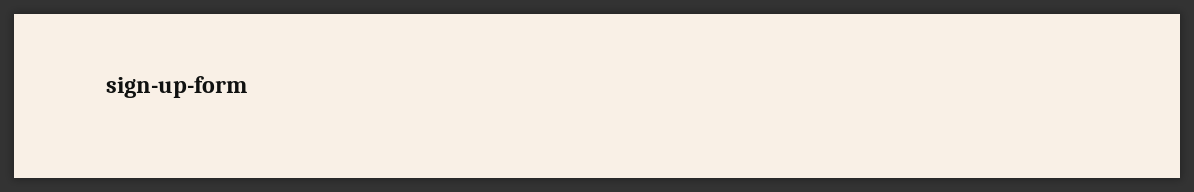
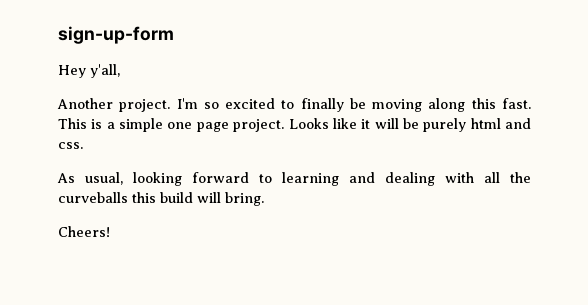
+ Hey y'all,
+ Another project. I'm so excited to finally be moving along this fast. This is a simple one page project. Looks like it will be purely html and css.
+ As usual, looking forward to learning and dealing with all the curveballs this build will bring.
+ Cheers!

